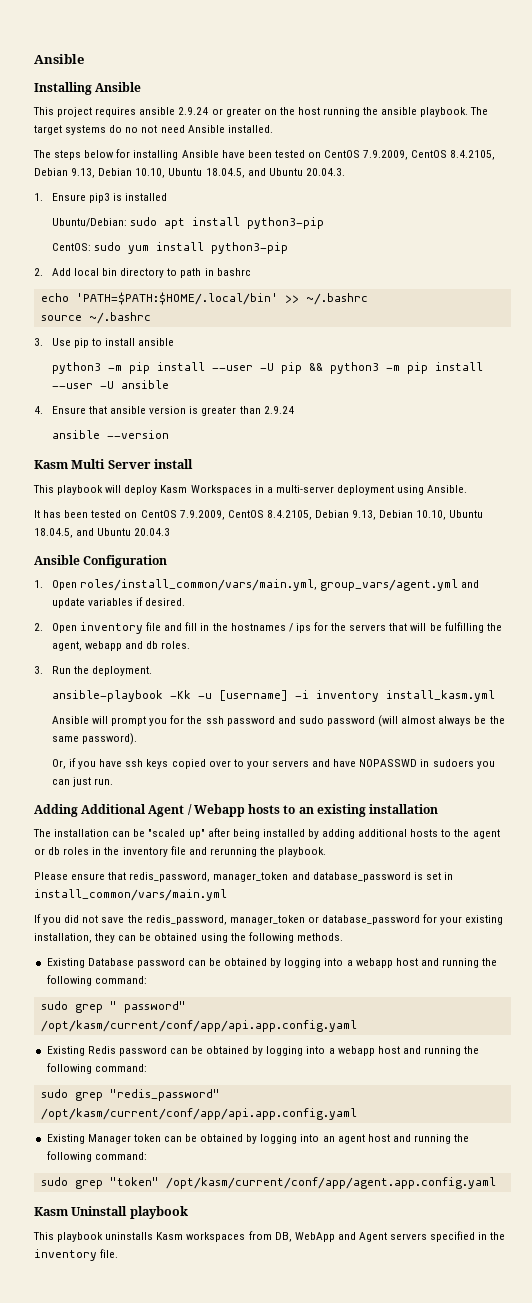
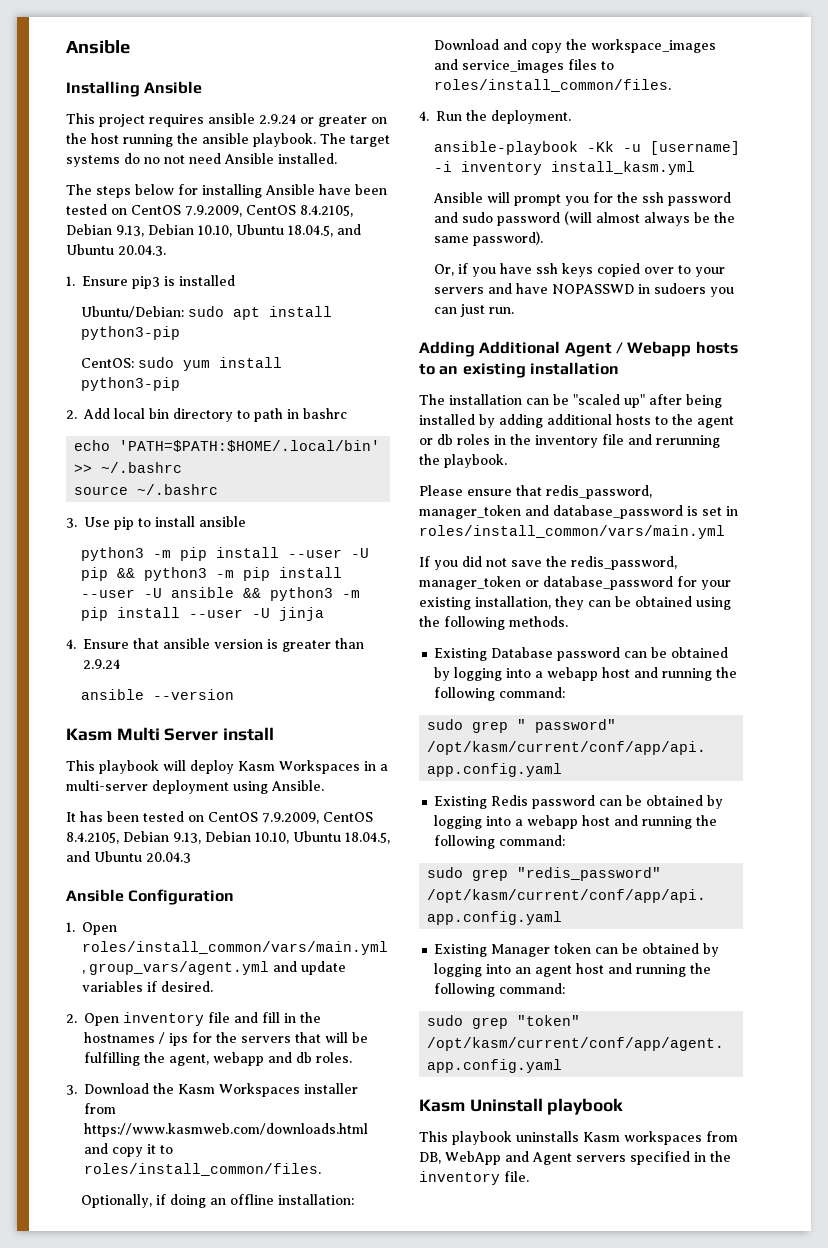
- python3 -m pip install --user -U pip && python3 -m pip install --user -U ansible
+ python3 -m pip install --user -U pip && python3 -m pip install --user -U ansible && python3 -m pip install --user -U jinja
- 3. Run the deployment.
+ 3. Download the Kasm Workspaces installer from https://www.kasmweb.com/downloads.html and copy it to roles/install_common/files.
+ Optionally, if doing an offline installation: Download and copy the workspace_images and service_images files to roles/install_common/files.
+ 4. Run the deployment.
- Please ensure that redis_password, manager_token and database_password is set in install_common/vars/main.yml
+ Please ensure that redis_password, manager_token and database_password is set in roles/install_common/vars/main.yml

